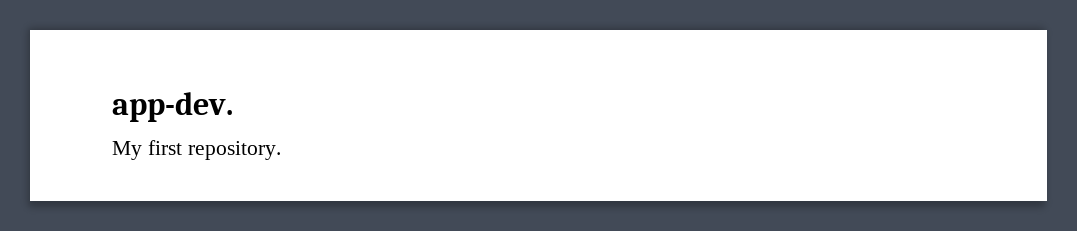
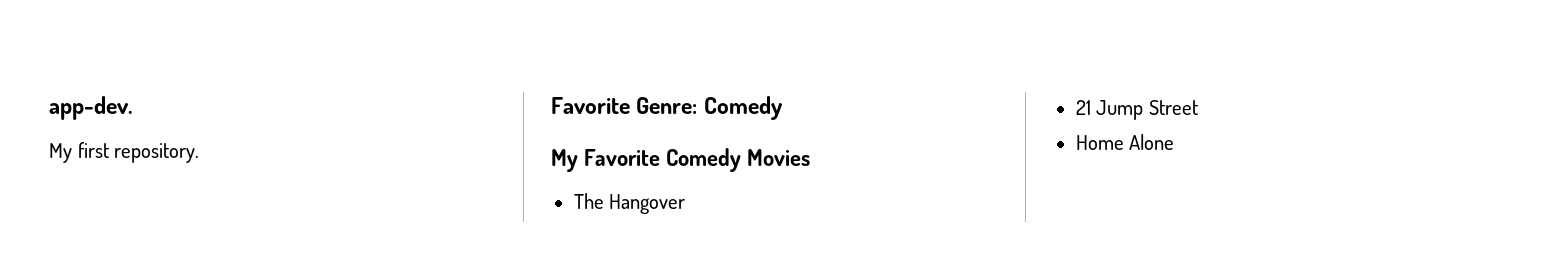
+ Favorite Genre: Comedy
+ My Favorite Comedy Movies
+ The Hangover
+ 21 Jump Street
+ Home Alone

